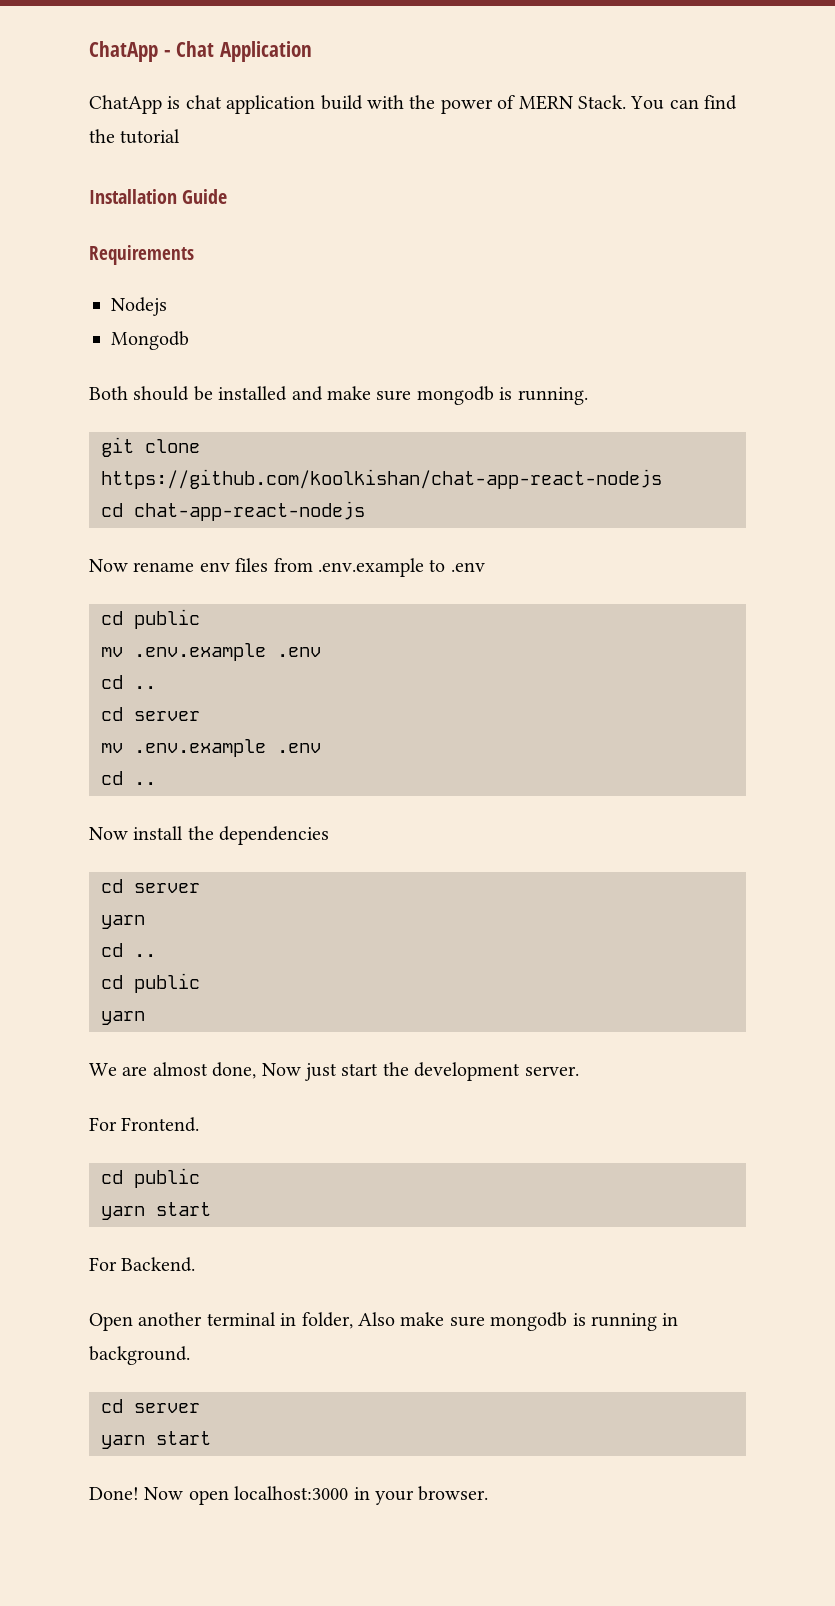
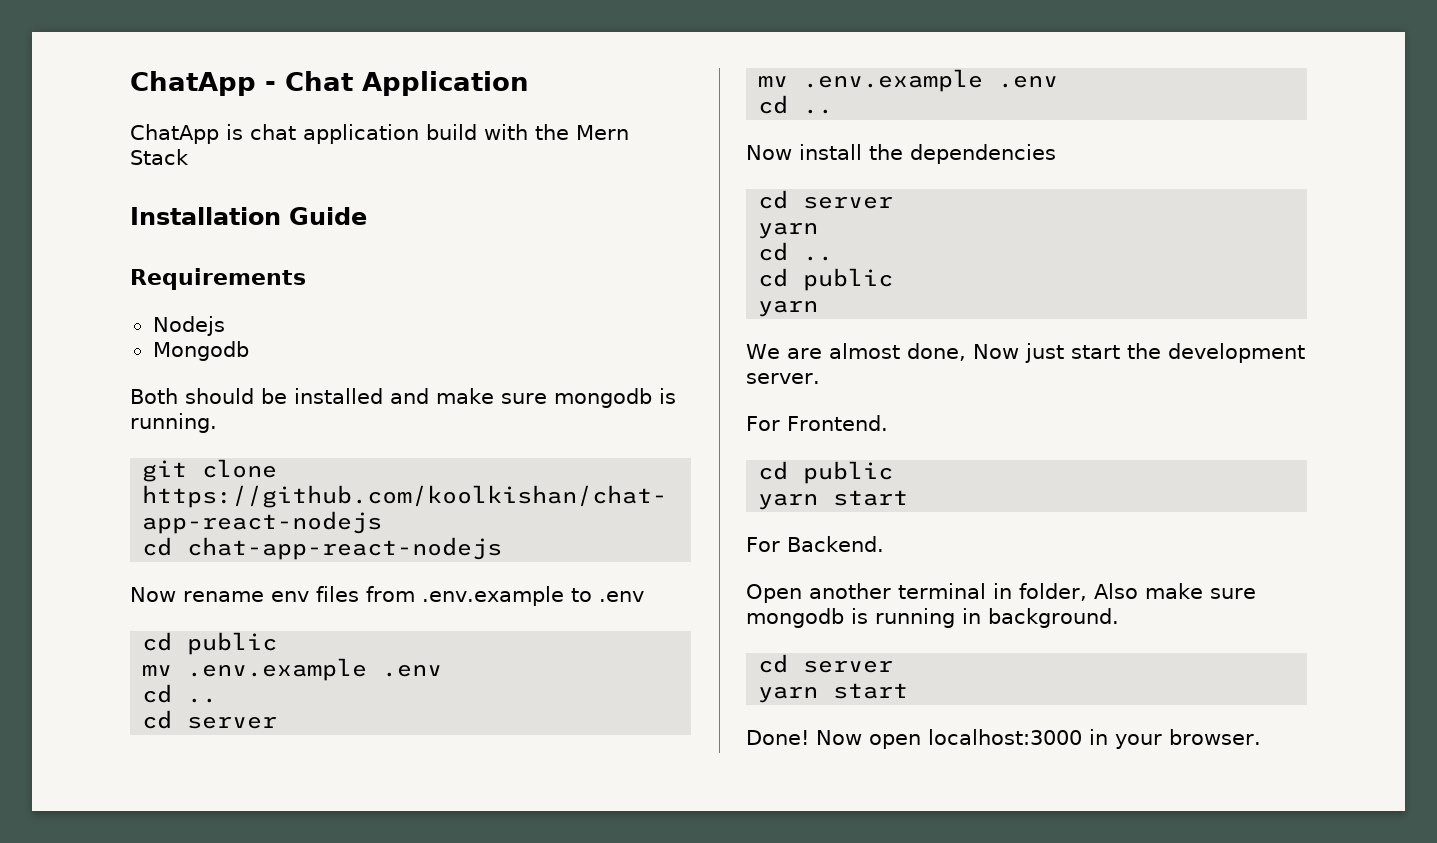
- ChatApp is chat application build with the power of MERN Stack. You can find the tutorial
+ ChatApp is chat application build with the Mern Stack

